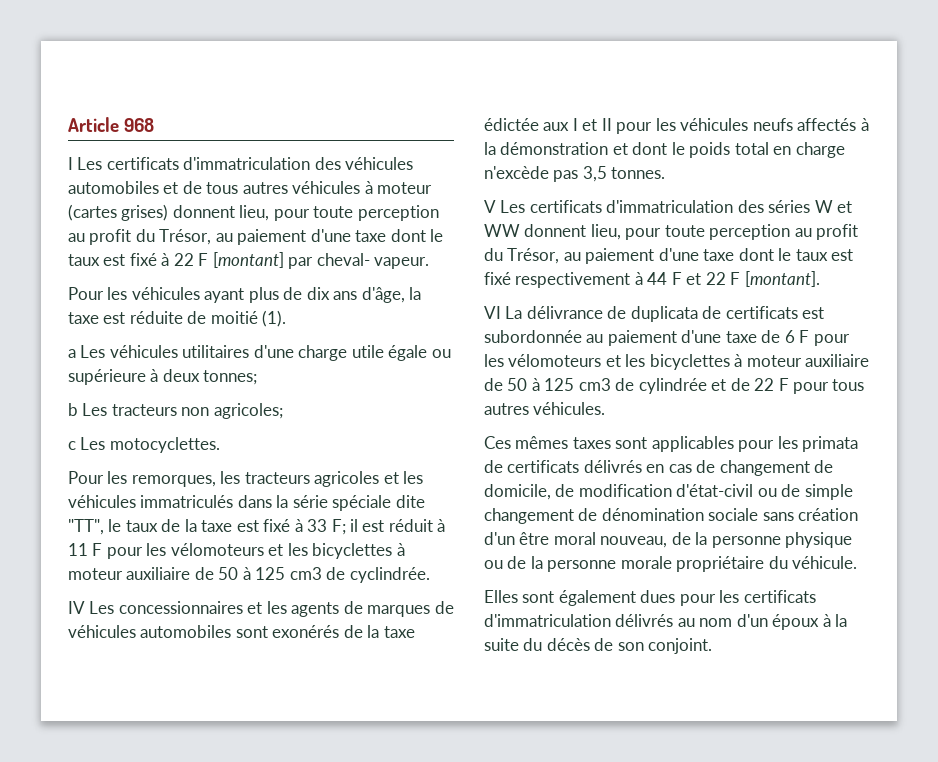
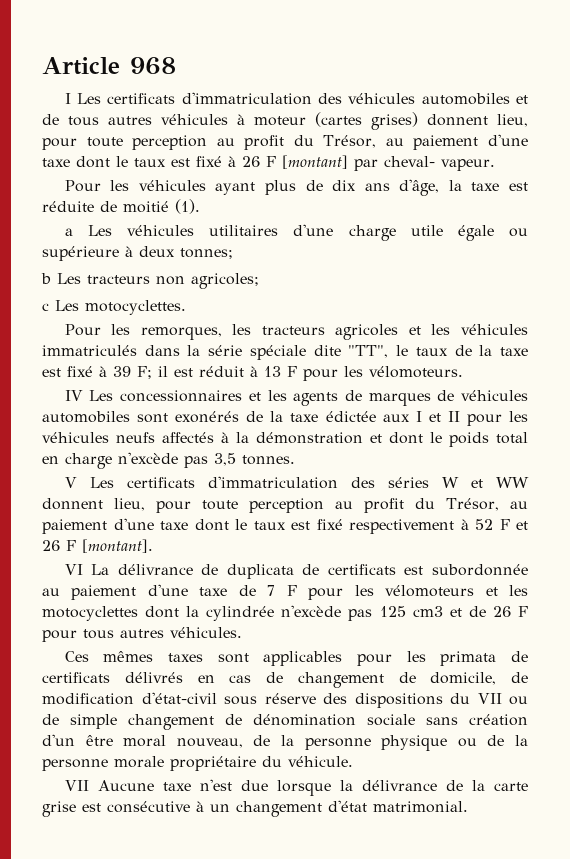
- I Les certificats d'immatriculation des véhicules automobiles et de tous autres véhicules à moteur (cartes grises) donnent lieu, pour toute perception au profit du Trésor, au paiement d'une taxe dont le taux est fixé à 22 F [montant] par cheval- vapeur.
+ I Les certificats d'immatriculation des véhicules automobiles et de tous autres véhicules à moteur (cartes grises) donnent lieu, pour toute perception au profit du Trésor, au paiement d'une taxe dont le taux est fixé à 26 F [montant] par cheval- vapeur.
- Pour les remorques, les tracteurs agricoles et les véhicules immatriculés dans la série spéciale dite "TT", le taux de la taxe est fixé à 33 F; il est réduit à 11 F pour les vélomoteurs et les bicyclettes à moteur auxiliaire de 50 à 125 cm3 de cyclindrée.
+ Pour les remorques, les tracteurs agricoles et les véhicules immatriculés dans la série spéciale dite "TT", le taux de la taxe est fixé à 39 F; il est réduit à 13 F pour les vélomoteurs.
- V Les certificats d'immatriculation des séries W et WW donnent lieu, pour toute perception au profit du Trésor, au paiement d'une taxe dont le taux est fixé respectivement à 44 F et 22 F [montant].
+ V Les certificats d'immatriculation des séries W et WW donnent lieu, pour toute perception au profit du Trésor, au paiement d'une taxe dont le taux est fixé respectivement à 52 F et 26 F [montant].
- VI La délivrance de duplicata de certificats est subordonnée au paiement d'une taxe de 6 F pour les vélomoteurs et les bicyclettes à moteur auxiliaire de 50 à 125 cm3 de cylindrée et de 22 F pour tous autres véhicules.
+ VI La délivrance de duplicata de certificats est subordonnée au paiement d'une taxe de 7 F pour les vélomoteurs et les motocyclettes dont la cylindrée n'excède pas 125 cm3 et de 26 F pour tous autres véhicules.
- Ces mêmes taxes sont applicables pour les primata de certificats délivrés en cas de changement de domicile, de modification d'état-civil ou de simple changement de dénomination sociale sans création d'un être moral nouveau, de la personne physique ou de la personne morale propriétaire du véhicule.
+ Ces mêmes taxes sont applicables pour les primata de certificats délivrés en cas de changement de domicile, de modification d'état-civil sous réserve des dispositions du VII ou de simple changement de dénomination sociale sans création d'un être moral nouveau, de la personne physique ou de la personne morale propriétaire du véhicule.
- Elles sont également dues pour les certificats d'immatriculation délivrés au nom d'un époux à la suite du décès de son conjoint.
+ VII Aucune taxe n'est due lorsque la délivrance de la carte grise est consécutive à un changement d'état matrimonial.

